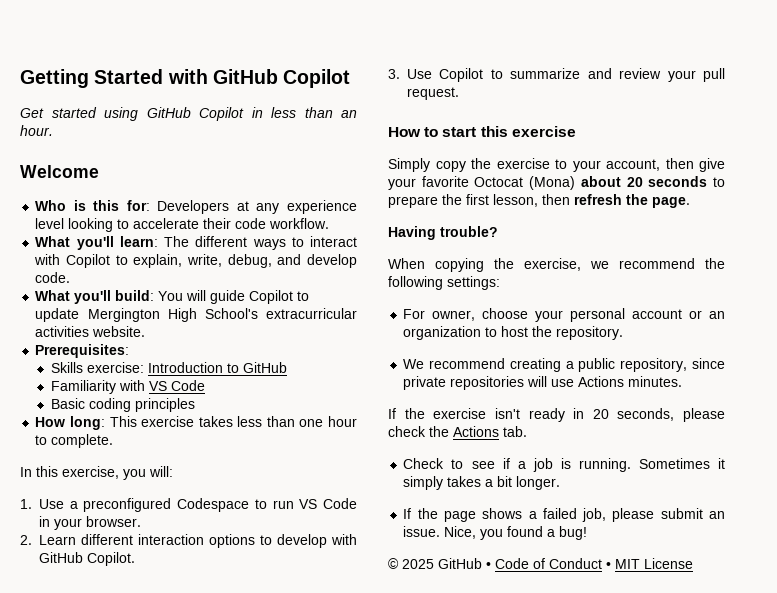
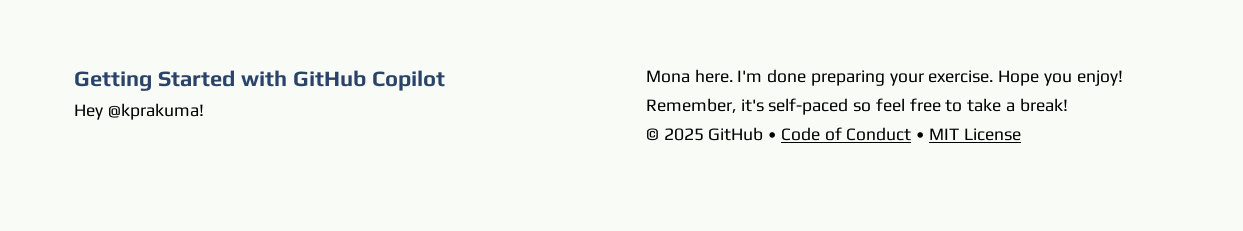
- Get started using GitHub Copilot in less than an hour.
- Welcome
- Who is this for: Developers at any experience level looking to accelerate their code workflow.
- What you'll learn: The different ways to interact with Copilot to explain, write, debug, and develop code.
- What you'll build: You will guide Copilot to update Mergington High School's extracurricular activities website.
- Prerequisites:
- Skills exercise: Introduction to GitHub
- Familiarity with VS Code
- Basic coding principles
- How long: This exercise takes less than one hour to complete.
- In this exercise, you will:
- 1. Use a preconfigured Codespace to run VS Code in your browser.
- 2. Learn different interaction options to develop with GitHub Copilot.
- 3. Use Copilot to summarize and review your pull request.
- How to start this exercise
- Simply copy the exercise to your account, then give your favorite Octocat (Mona) about 20 seconds to prepare the first lesson, then refresh the page.
- Having trouble?
- When copying the exercise, we recommend the following settings:
- For owner, choose your personal account or an organization to host the repository.
- We recommend creating a public repository, since private repositories will use Actions minutes.
- If the exercise isn't ready in 20 seconds, please check the Actions tab.
- Check to see if a job is running. Sometimes it simply takes a bit longer.
- If the page shows a failed job, please submit an issue. Nice, you found a bug!
+ Hey @kprakuma!
+ Mona here. I'm done preparing your exercise. Hope you enjoy!
+ Remember, it's self-paced so feel free to take a break!

